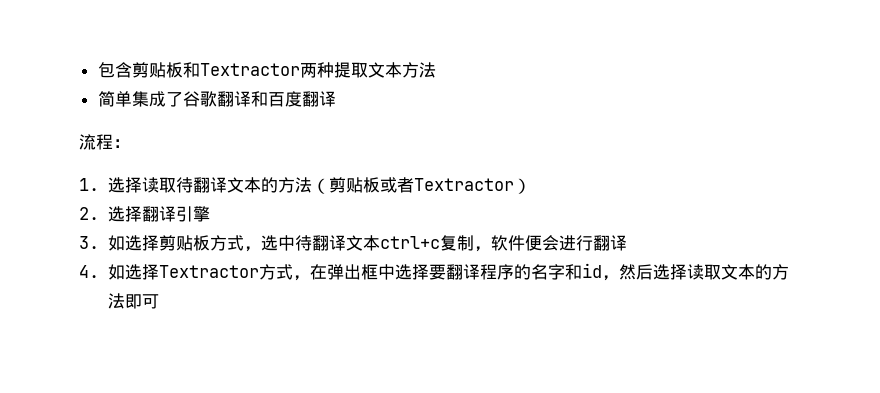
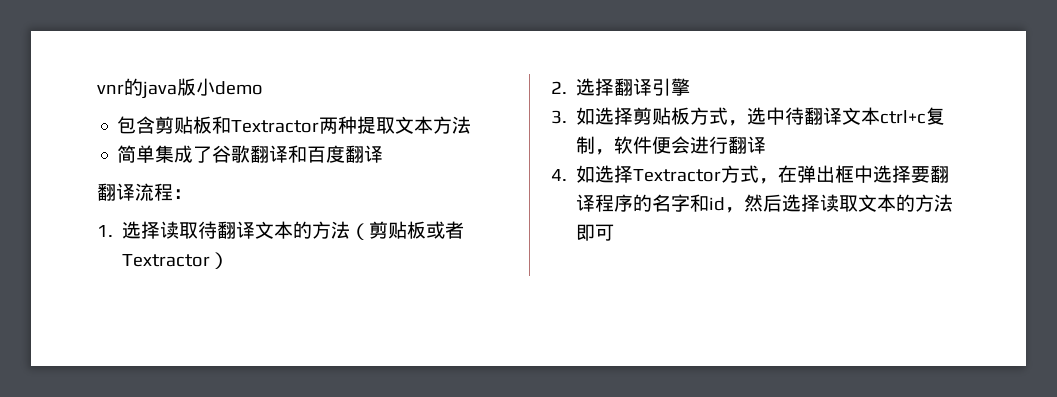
+ vnr的java版小demo
- 流程：
+ 翻译流程：

